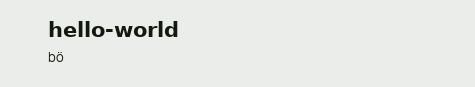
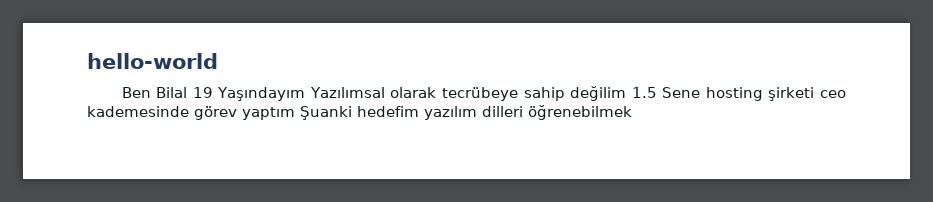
- bö
+ Ben Bilal 19 Yaşındayım Yazılımsal olarak tecrübeye sahip değilim 1.5 Sene hosting şirketi ceo kademesinde görev yaptım Şuanki hedefim yazılım dilleri öğrenebilmek

